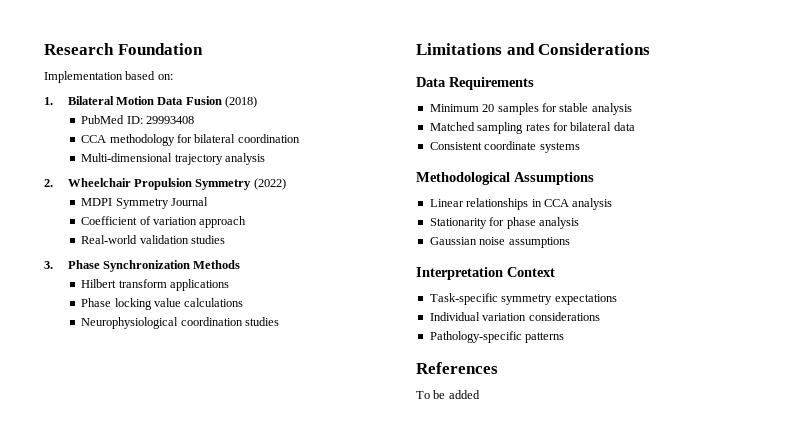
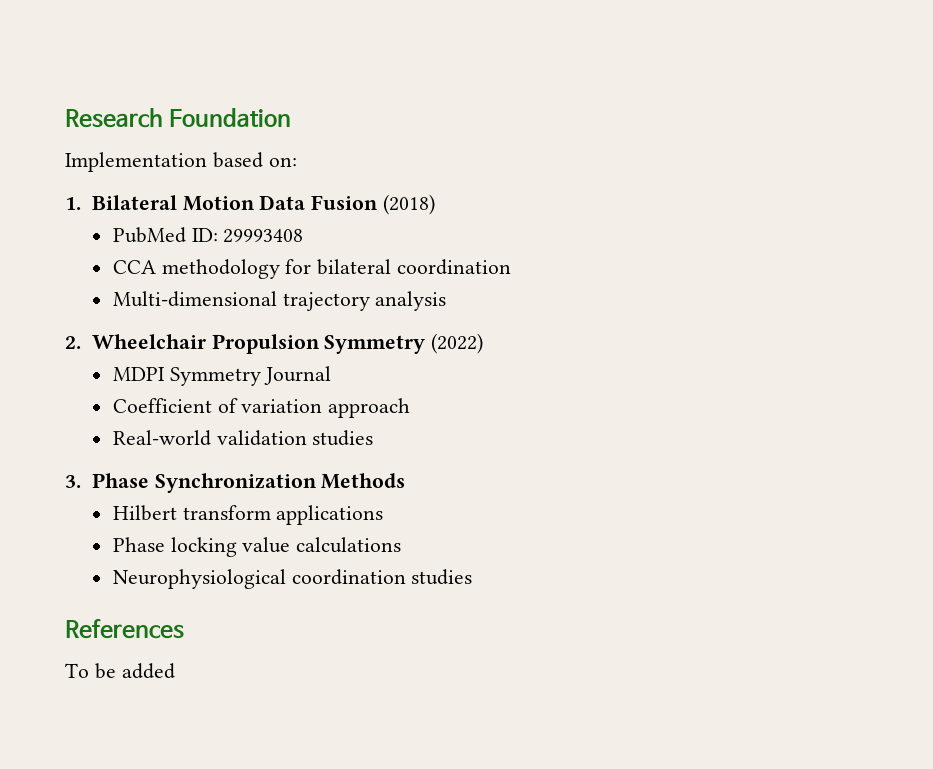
- Limitations and Considerations
- Data Requirements
- Minimum 20 samples for stable analysis
- Matched sampling rates for bilateral data
- Consistent coordinate systems
- Methodological Assumptions
- Linear relationships in CCA analysis
- Stationarity for phase analysis
- Gaussian noise assumptions
- Interpretation Context
- Task-specific symmetry expectations
- Individual variation considerations
- Pathology-specific patterns

